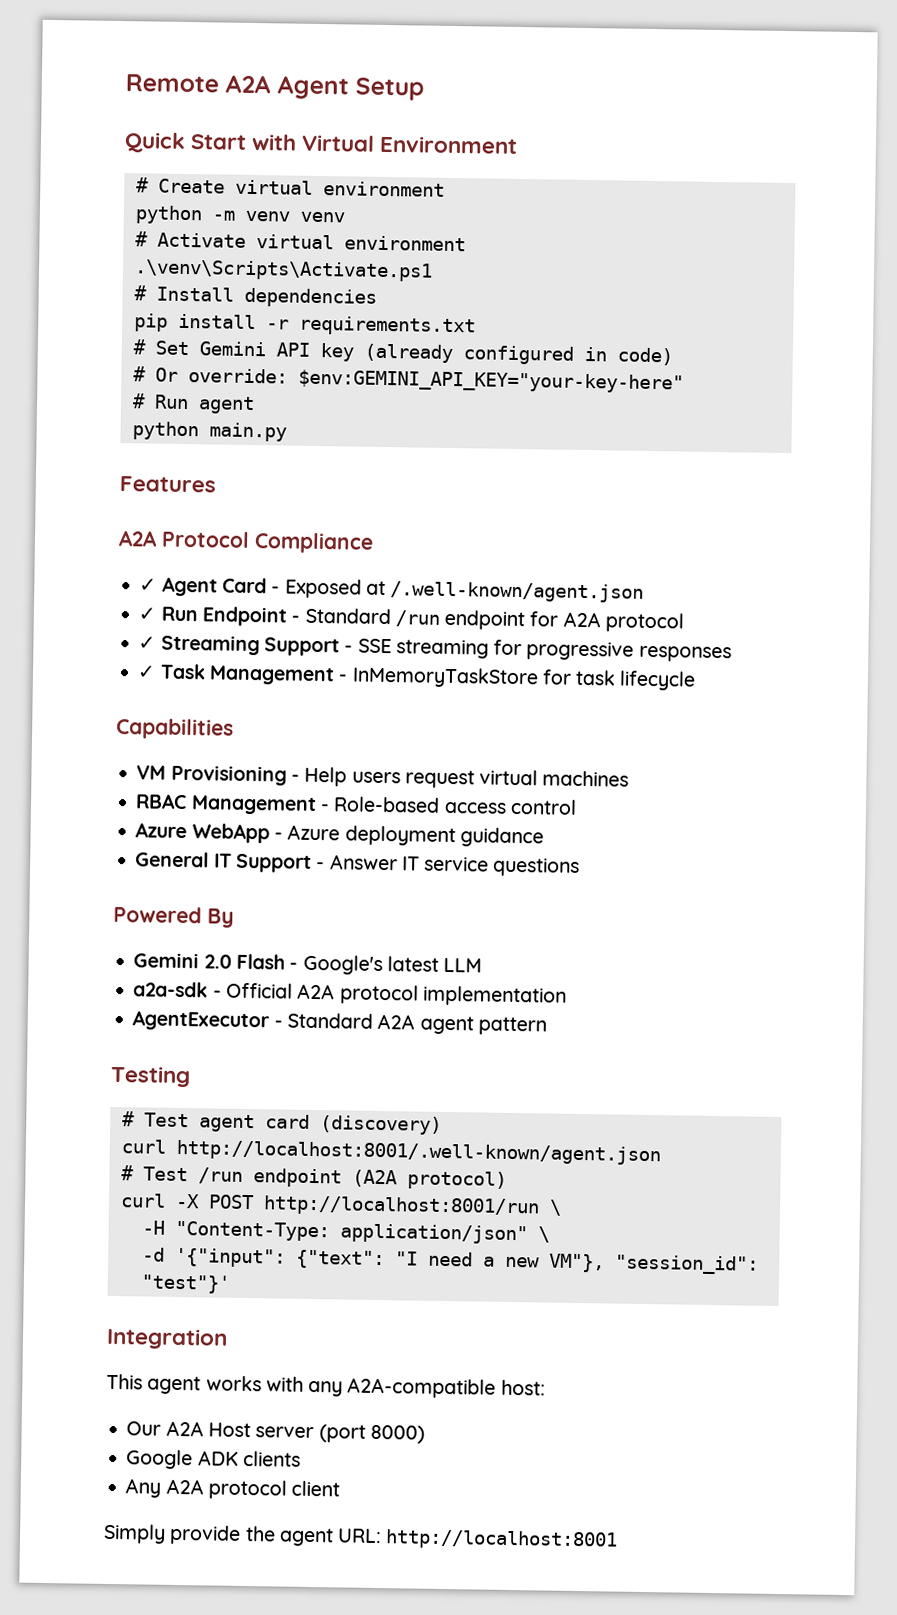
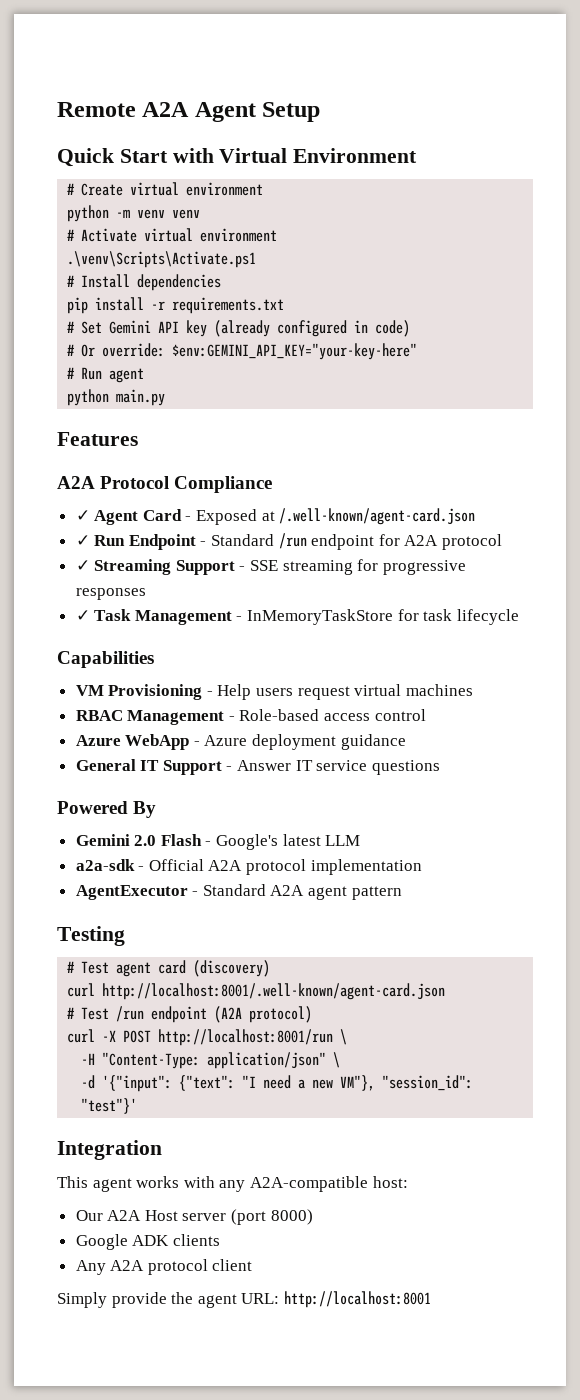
- ✓ Agent Card - Exposed at /.well-known/agent.json
+ ✓ Agent Card - Exposed at /.well-known/agent-card.json
- curl http://localhost:8001/.well-known/agent.json
+ curl http://localhost:8001/.well-known/agent-card.json

